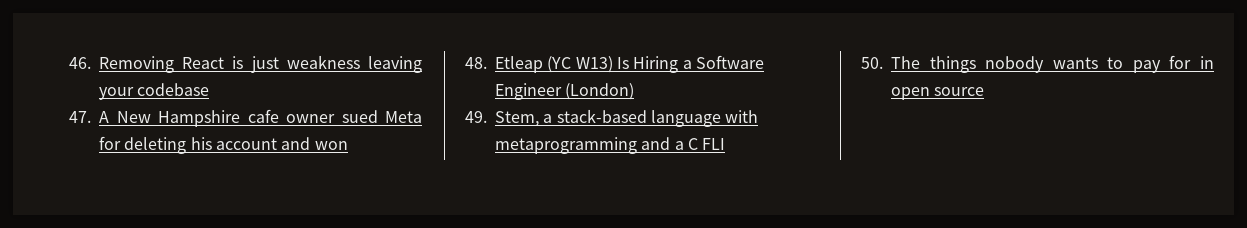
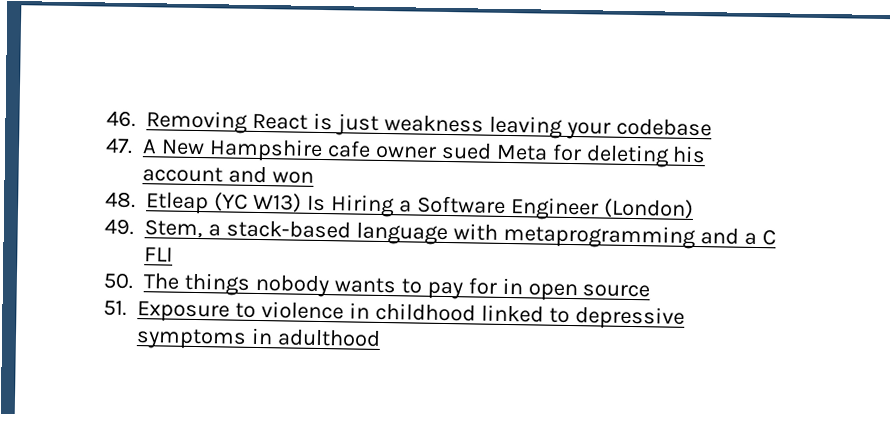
+ 51. Exposure to violence in childhood linked to depressive symptoms in adulthood

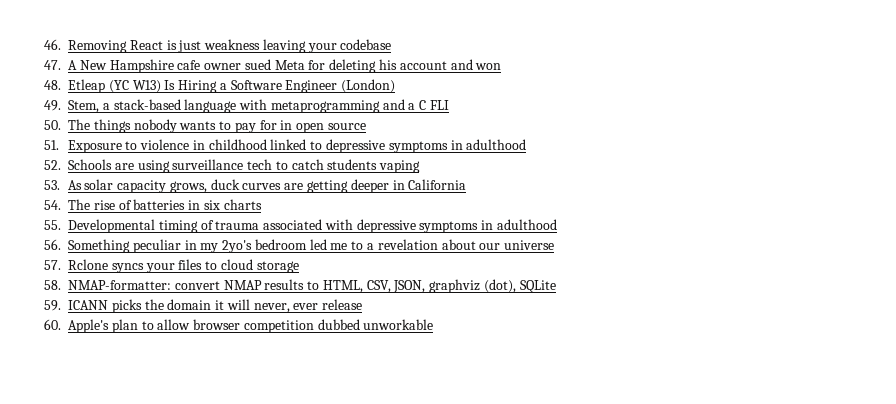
+ 52. Schools are using surveillance tech to catch students vaping
+ 53. As solar capacity grows, duck curves are getting deeper in California
+ 54. The rise of batteries in six charts
+ 55. Developmental timing of trauma associated with depressive symptoms in adulthood
+ 56. Something peculiar in my 2yo's bedroom led me to a revelation about our universe
+ 57. Rclone syncs your files to cloud storage
+ 58. NMAP-formatter: convert NMAP results to HTML, CSV, JSON, graphviz (dot), SQLite
+ 59. ICANN picks the domain it will never, ever release
+ 60. Apple's plan to allow browser competition dubbed unworkable

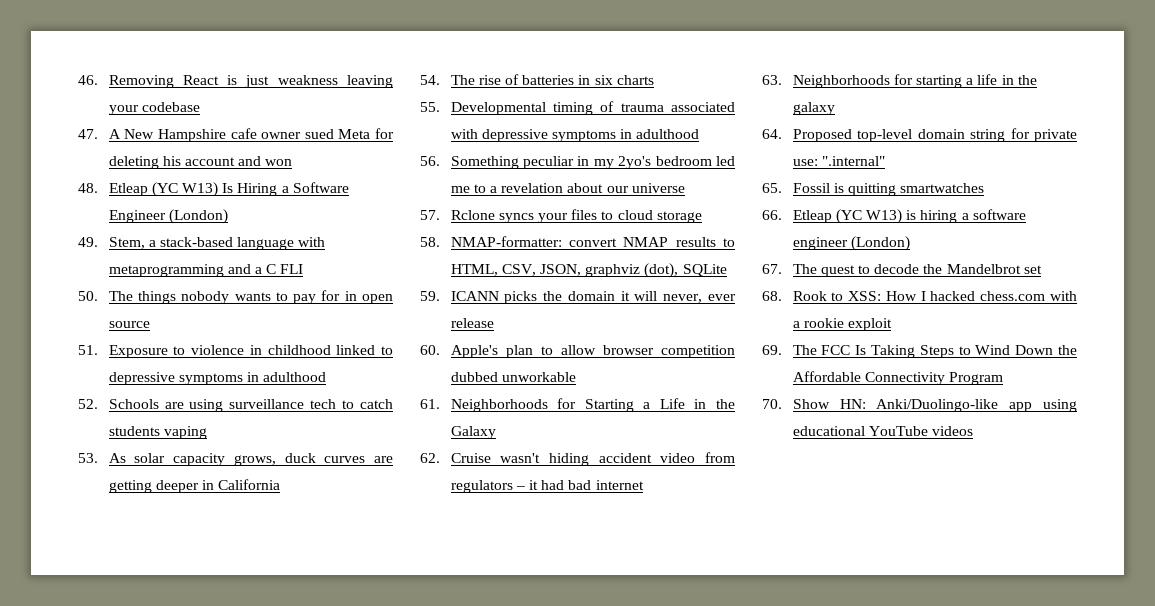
+ 61. Neighborhoods for Starting a Life in the Galaxy
+ 62. Cruise wasn't hiding accident video from regulators – it had bad internet
+ 63. Neighborhoods for starting a life in the galaxy
+ 64. Proposed top-level domain string for private use: ".internal"
+ 65. Fossil is quitting smartwatches
+ 66. Etleap (YC W13) is hiring a software engineer (London)
+ 67. The quest to decode the Mandelbrot set
+ 68. Rook to XSS: How I hacked chess.com with a rookie exploit
+ 69. The FCC Is Taking Steps to Wind Down the Affordable Connectivity Program
+ 70. Show HN: Anki/Duolingo-like app using educational YouTube videos

